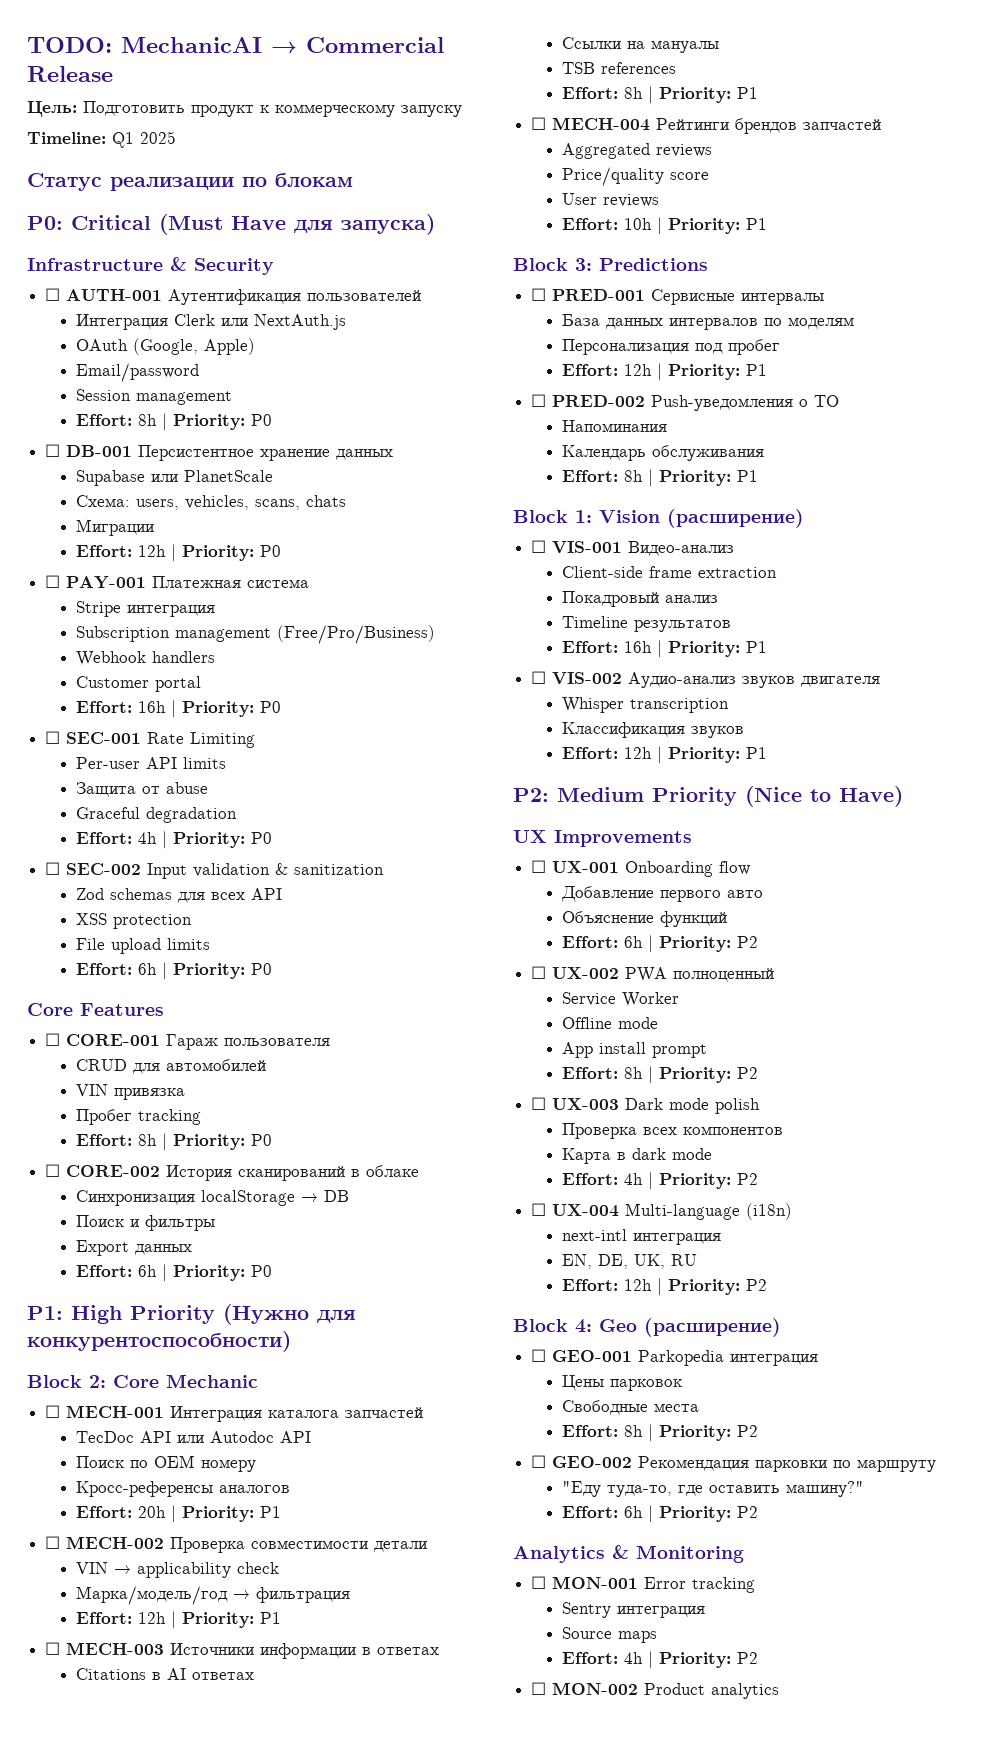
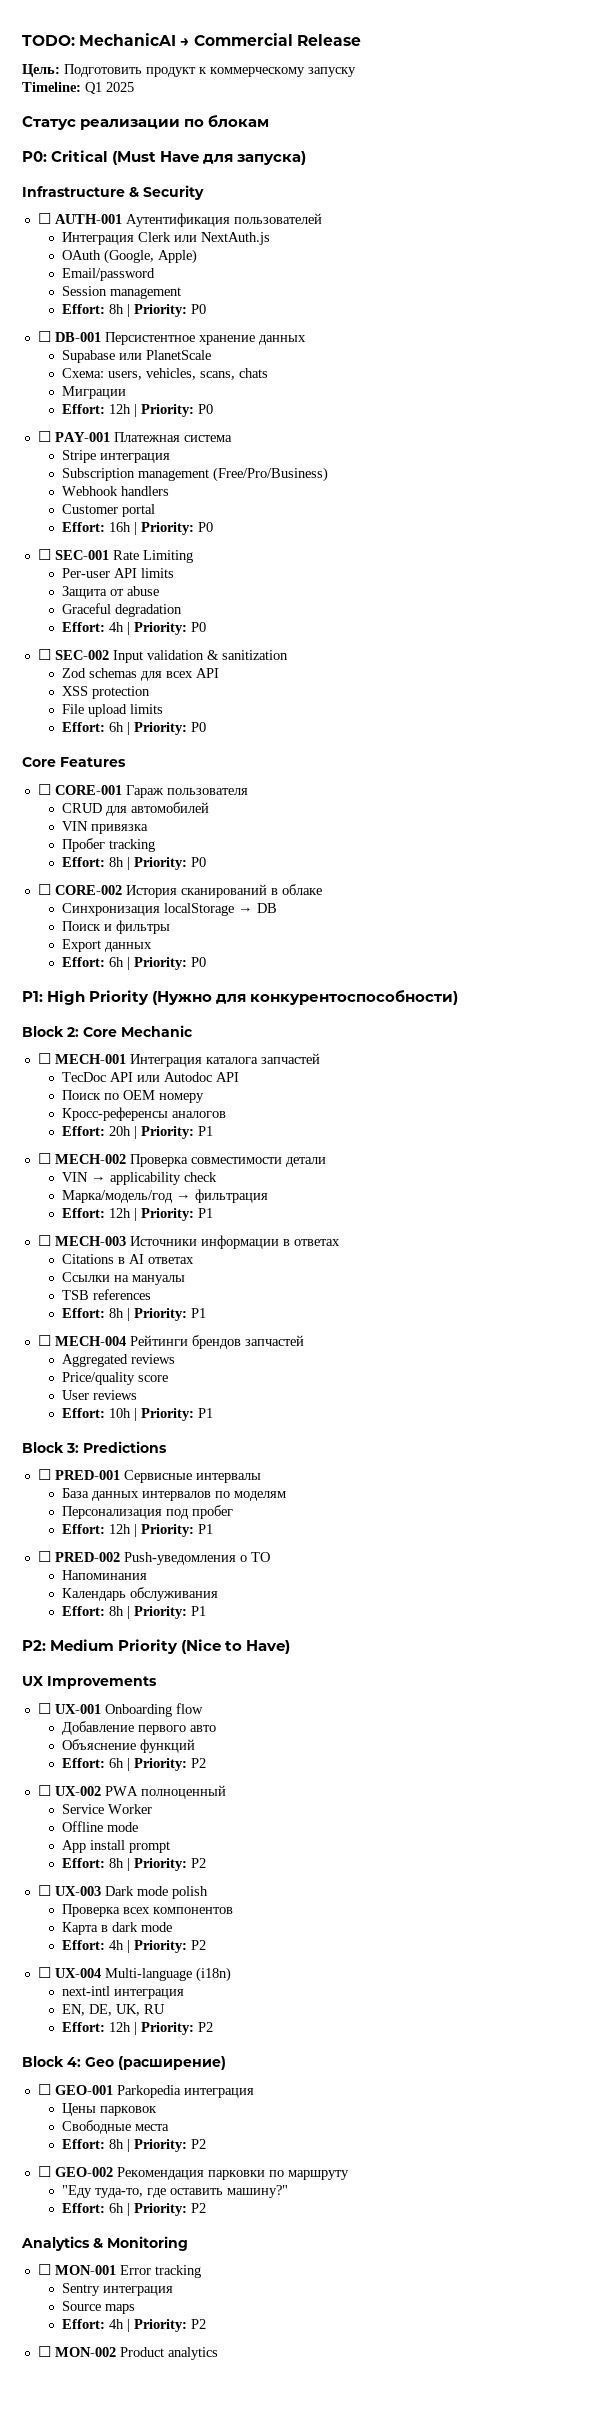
- Block 1: Vision (расширение)
- ☐ VIS-001 Видео-анализ
- Client-side frame extraction
- Покадровый анализ
- Timeline результатов
- Effort: 16h | Priority: P1
- ☐ VIS-002 Аудио-анализ звуков двигателя
- Whisper transcription
- Классификация звуков
- Effort: 12h | Priority: P1

